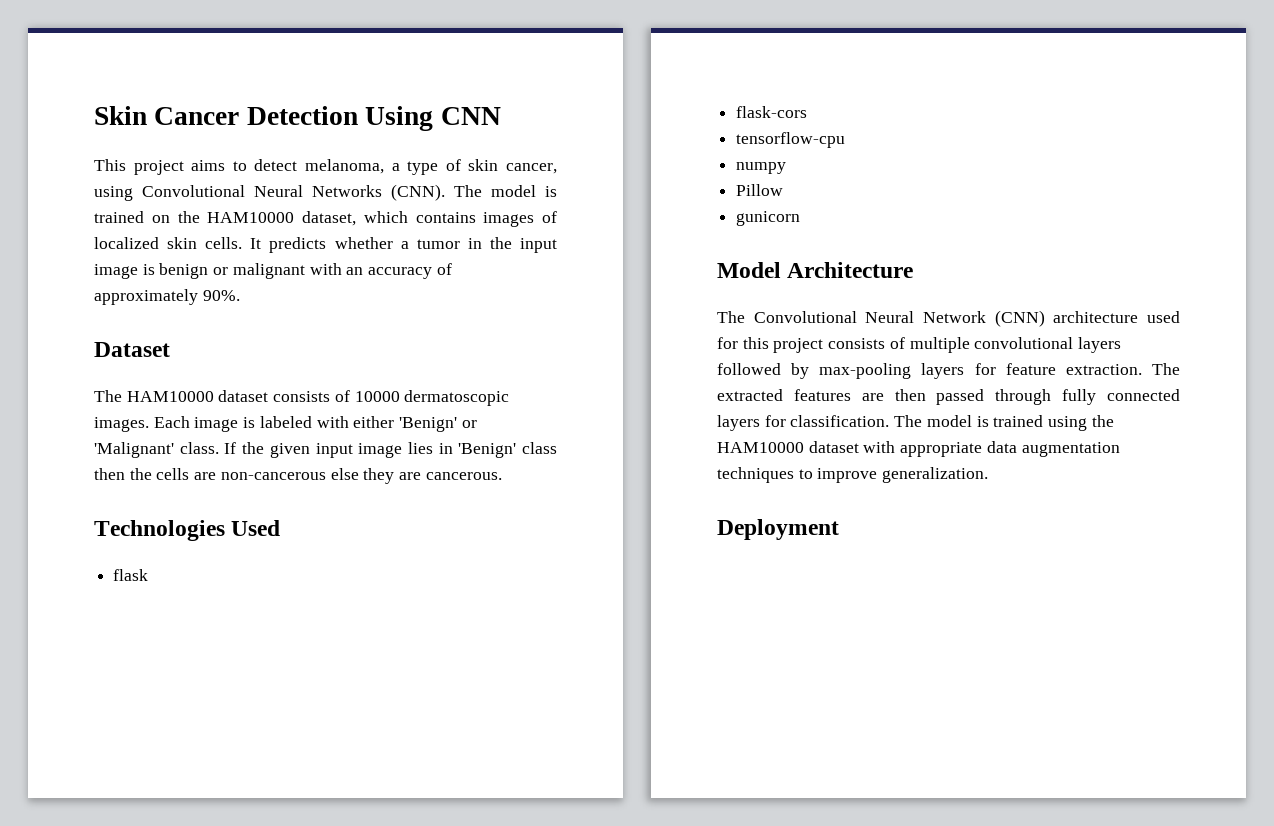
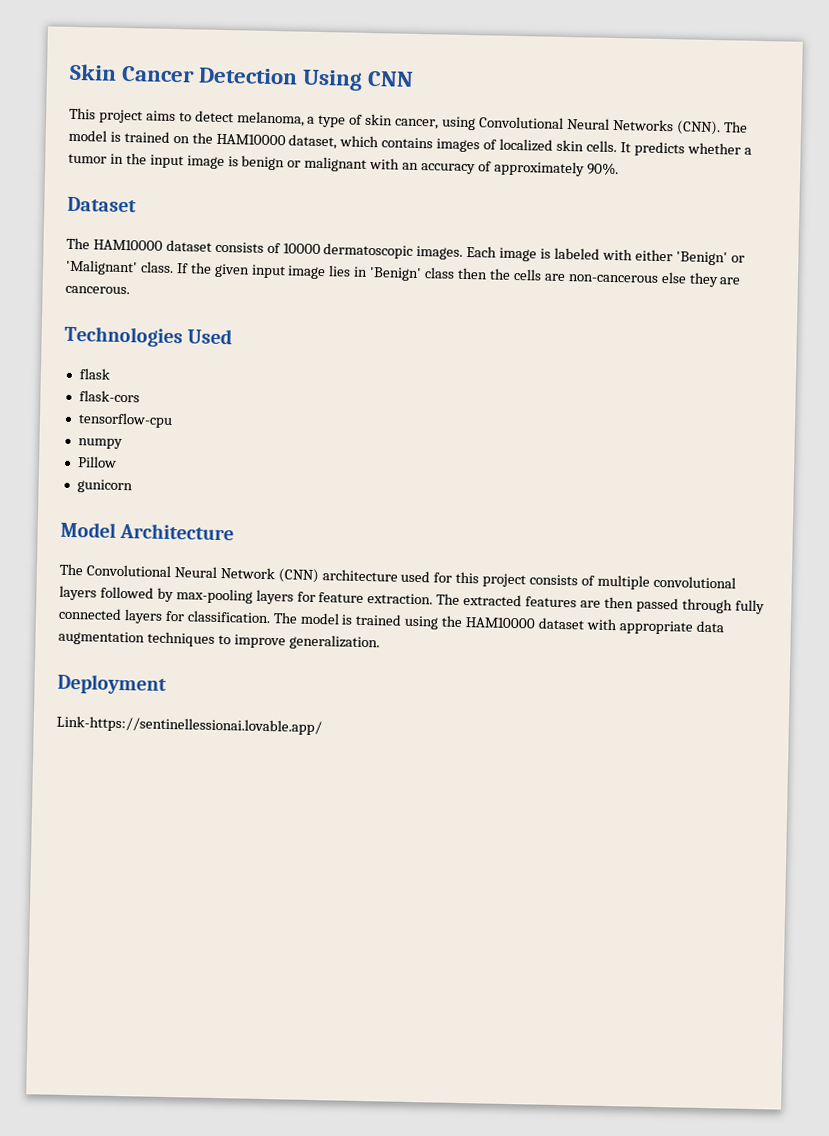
+ Link-https://sentinellessionai.lovable.app/

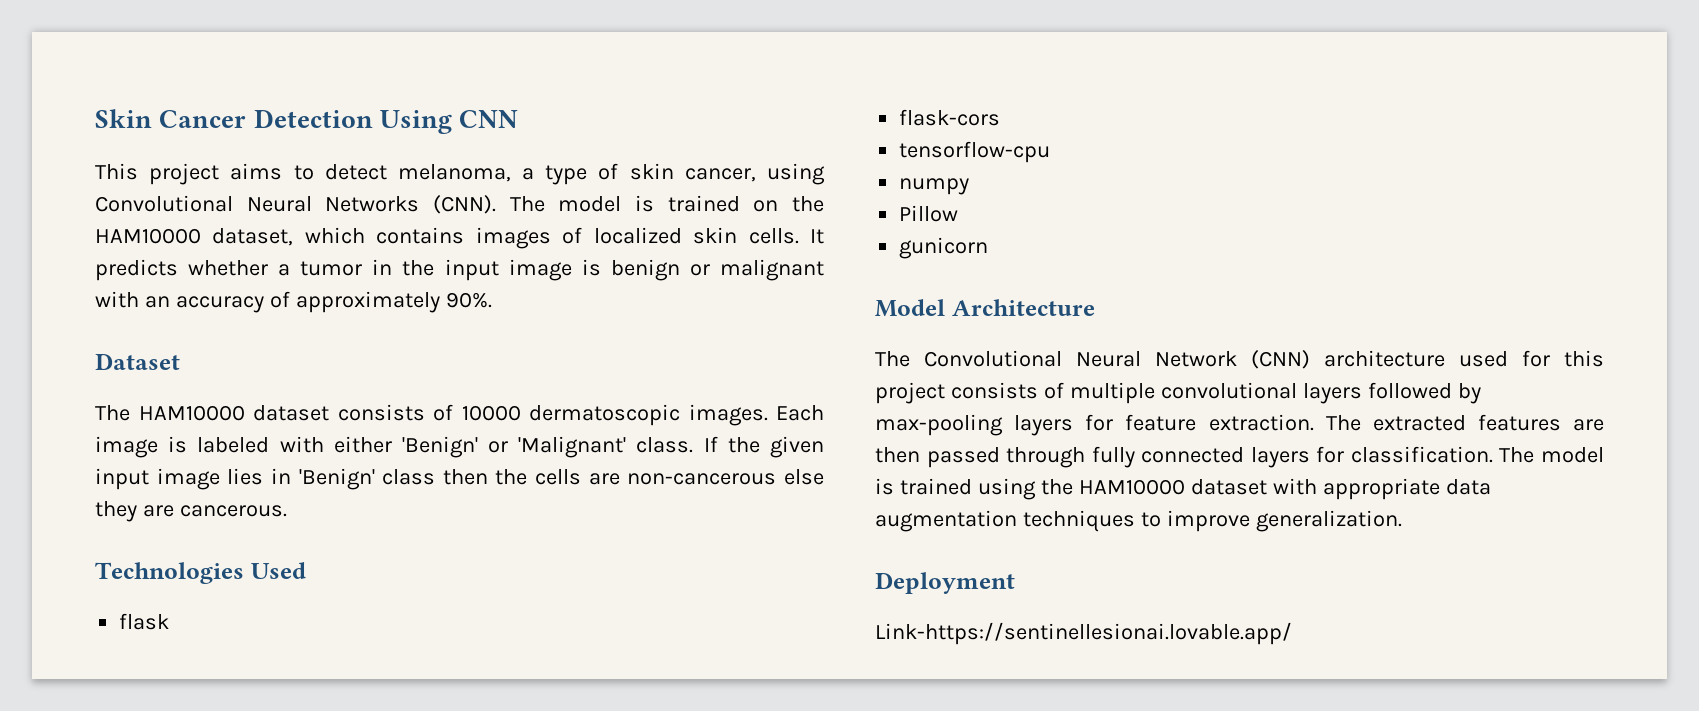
- Link-https://sentinellessionai.lovable.app/
+ Link-https://sentinellesionai.lovable.app/

